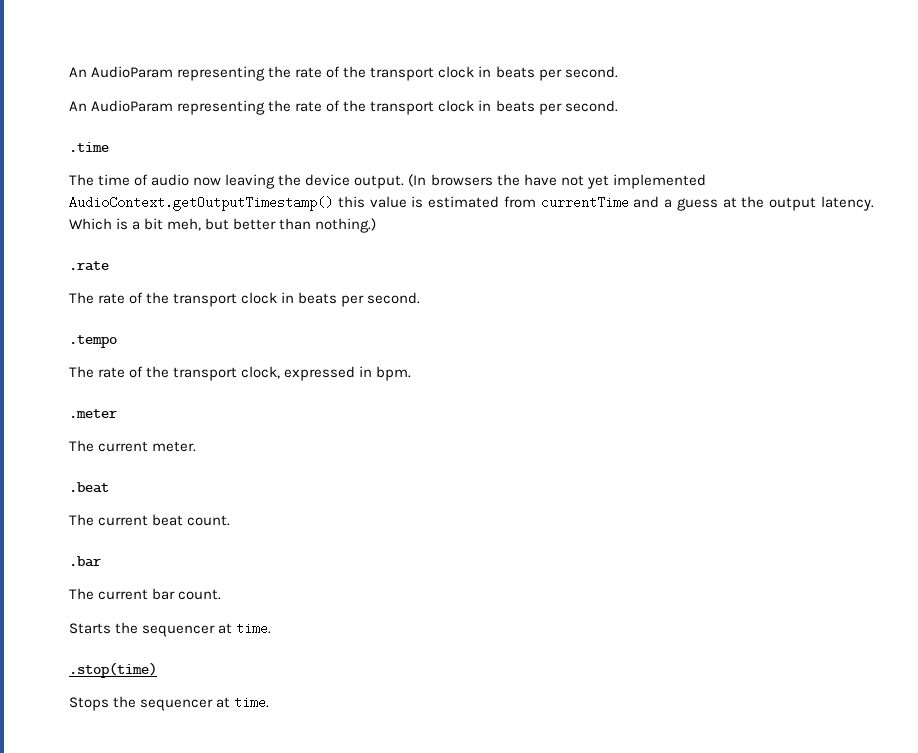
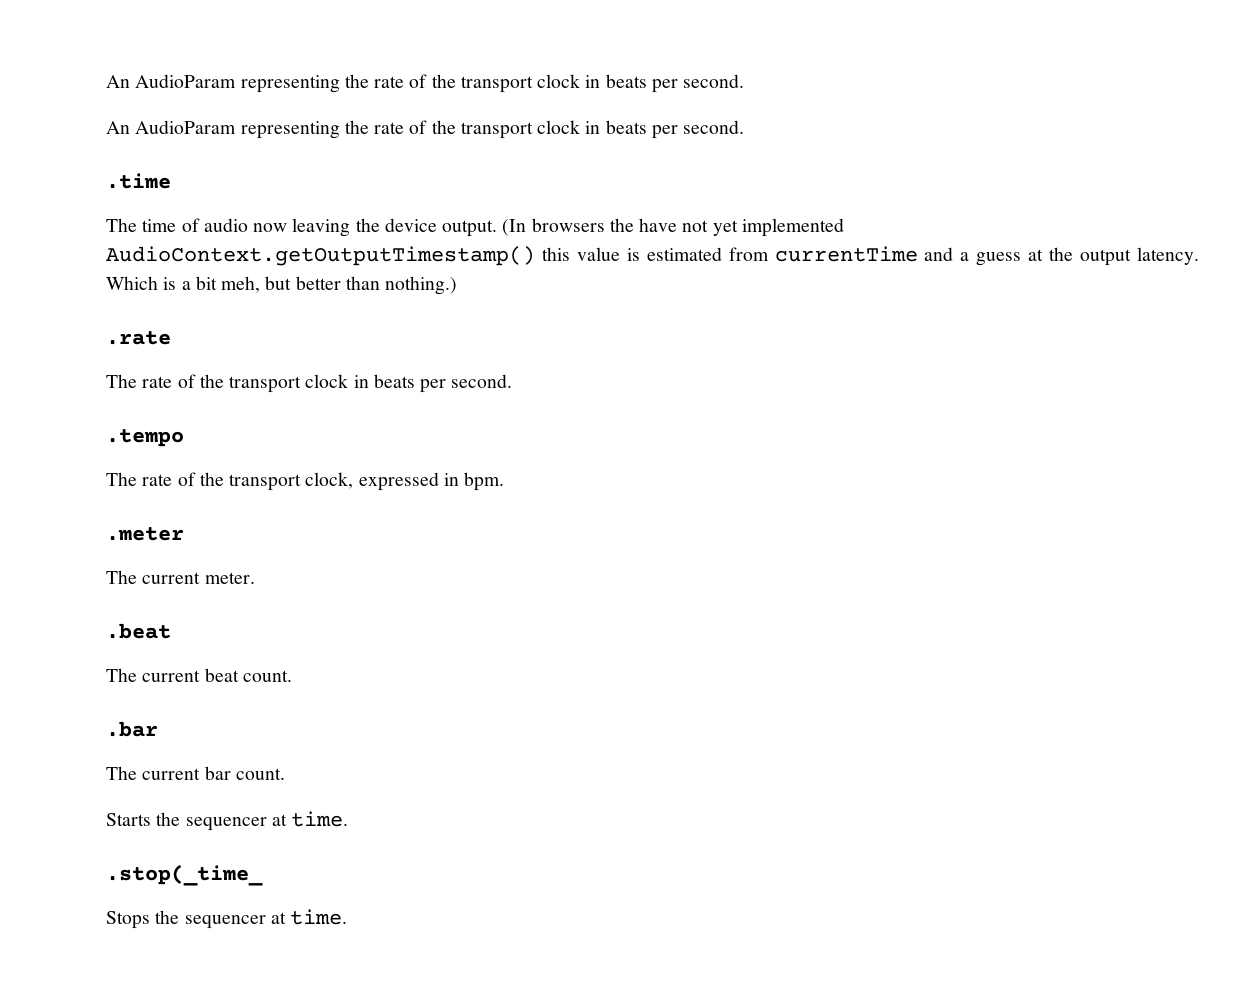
- .stop(time)
+ .stop(_time_

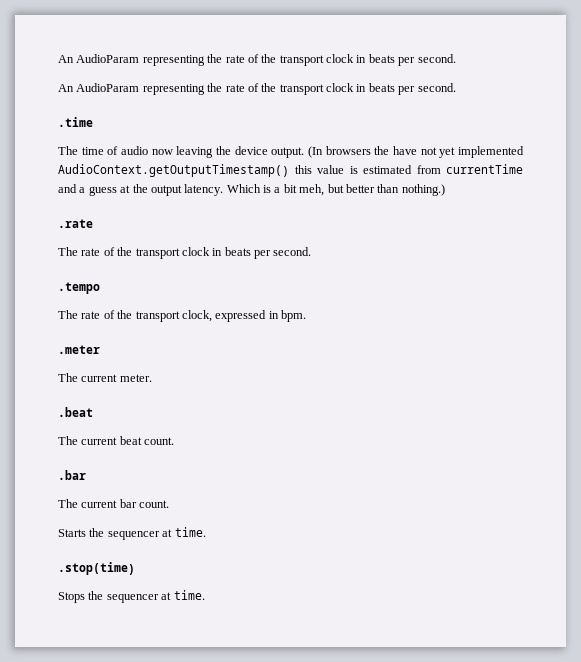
- .stop(_time_
+ .stop(time)

